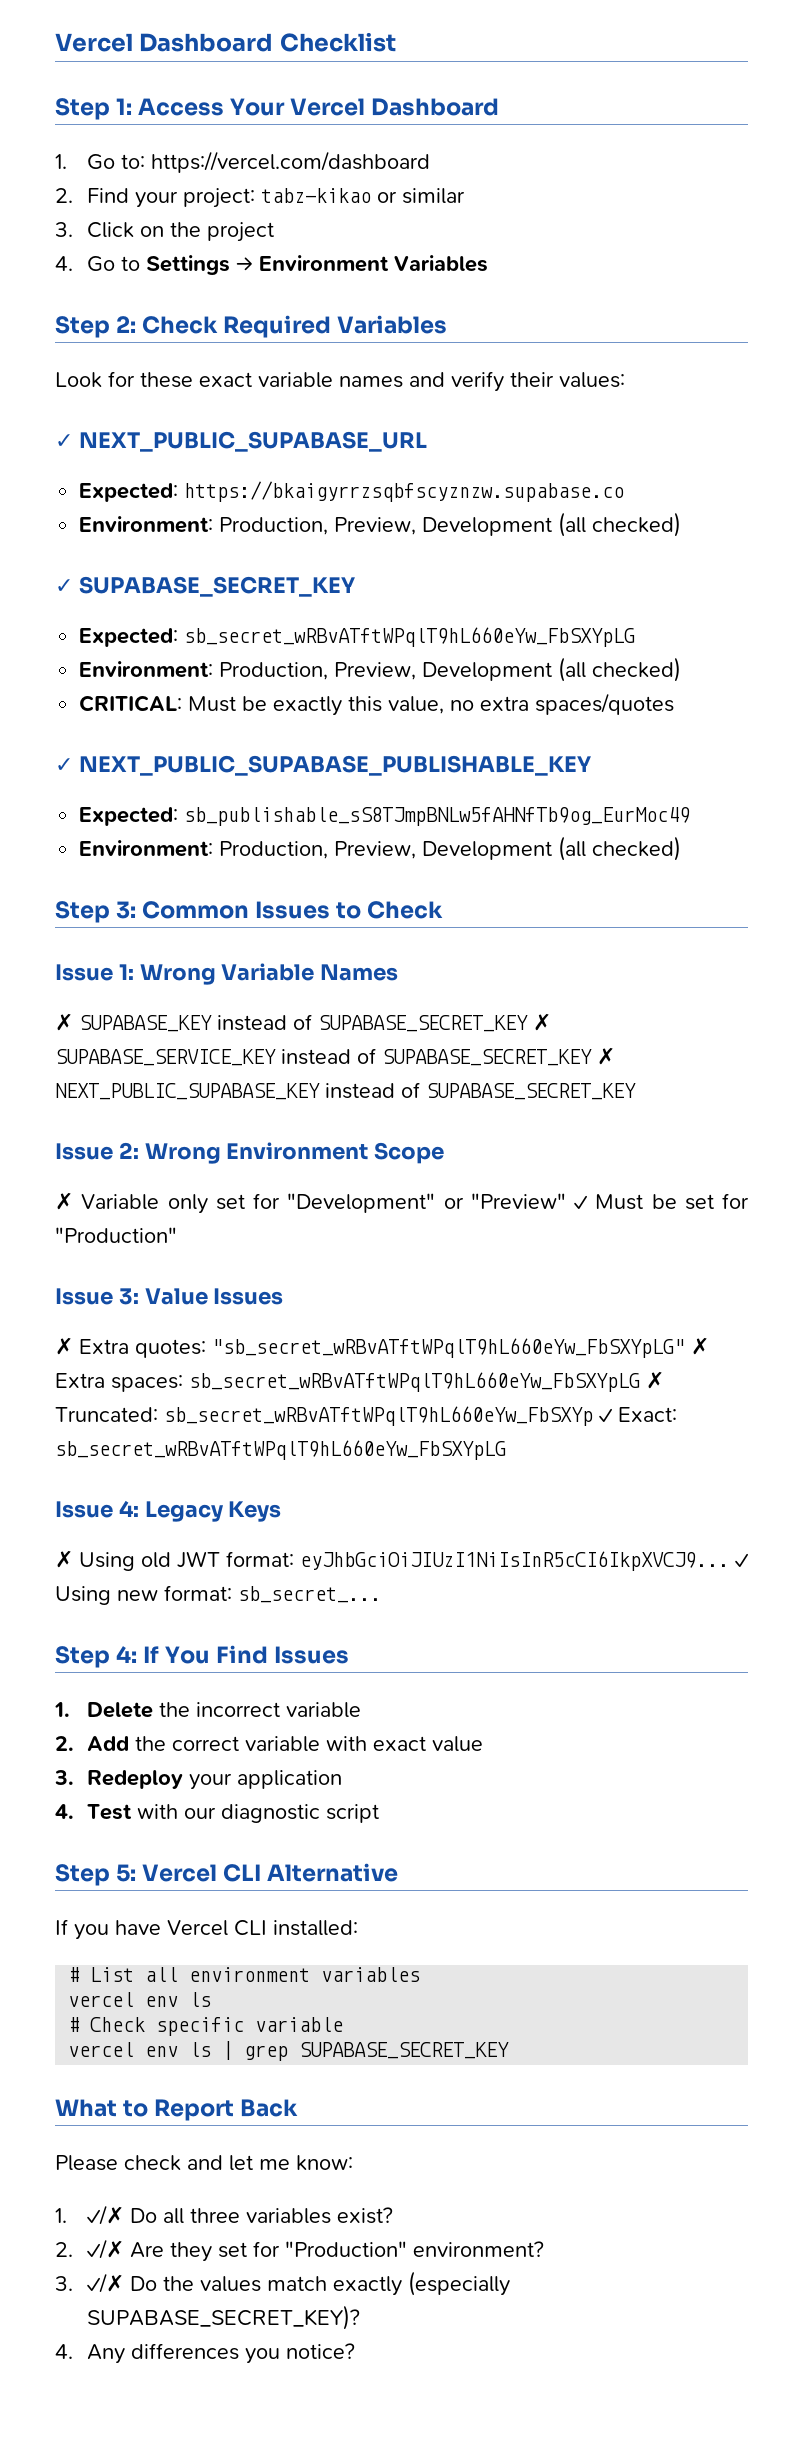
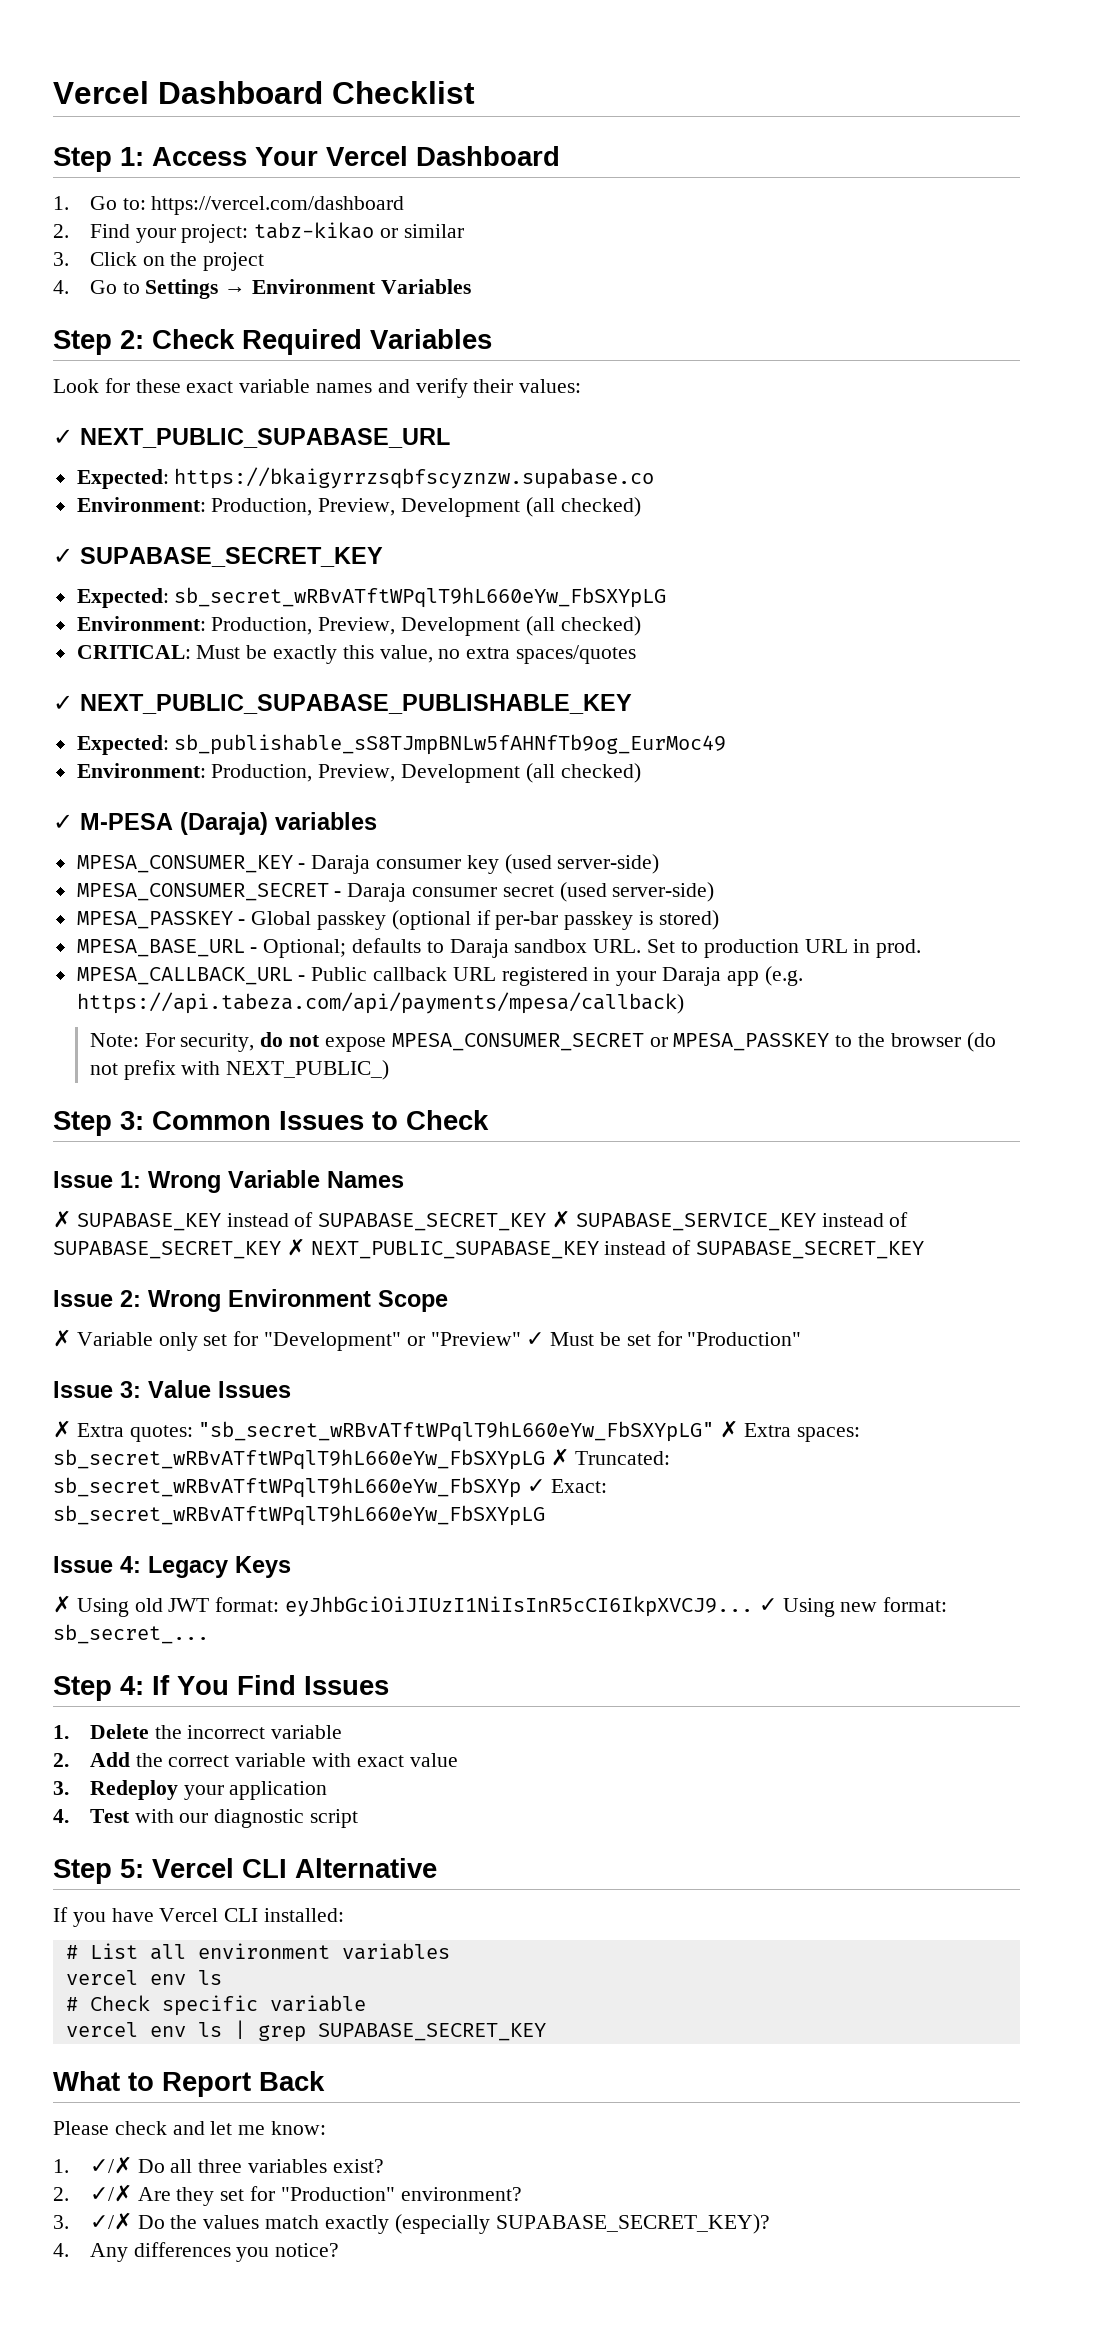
+ ✓ M-PESA (Daraja) variables
+ MPESA_CONSUMER_KEY - Daraja consumer key (used server-side)
+ MPESA_CONSUMER_SECRET - Daraja consumer secret (used server-side)
+ MPESA_PASSKEY - Global passkey (optional if per-bar passkey is stored)
+ MPESA_BASE_URL - Optional; defaults to Daraja sandbox URL. Set to production URL in prod.
+ MPESA_CALLBACK_URL - Public callback URL registered in your Daraja app (e.g. https://api.tabeza.com/api/payments/mpesa/callback)
+ Note: For security, do not expose MPESA_CONSUMER_SECRET or MPESA_PASSKEY to the browser (do not prefix with NEXT_PUBLIC_)

